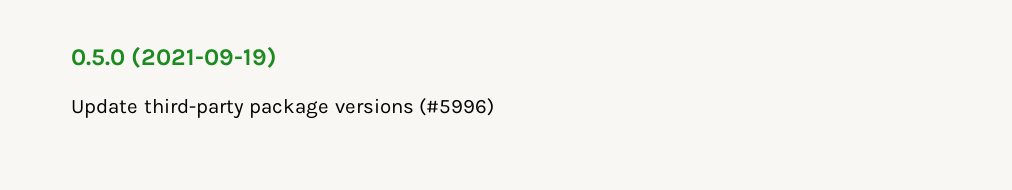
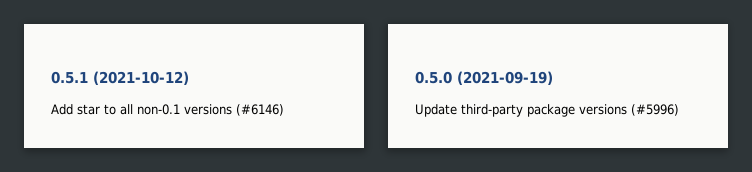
+ 0.5.1 (2021-10-12)
+ Add star to all non-0.1 versions (#6146)

